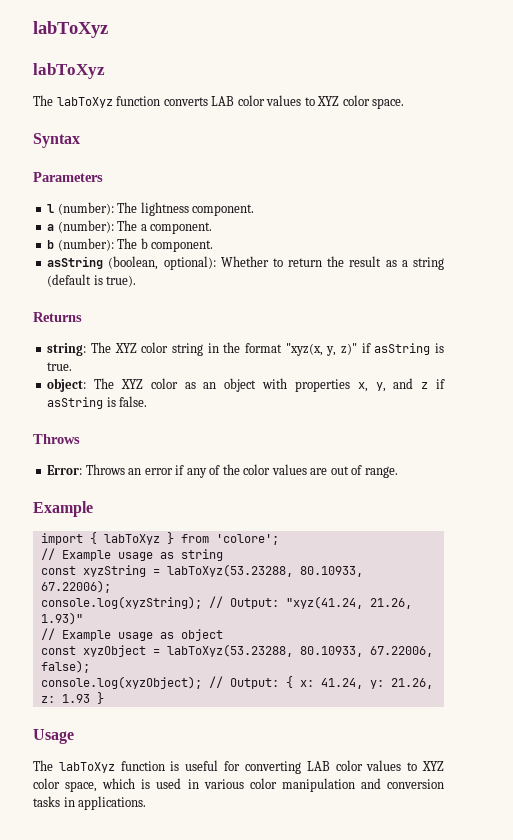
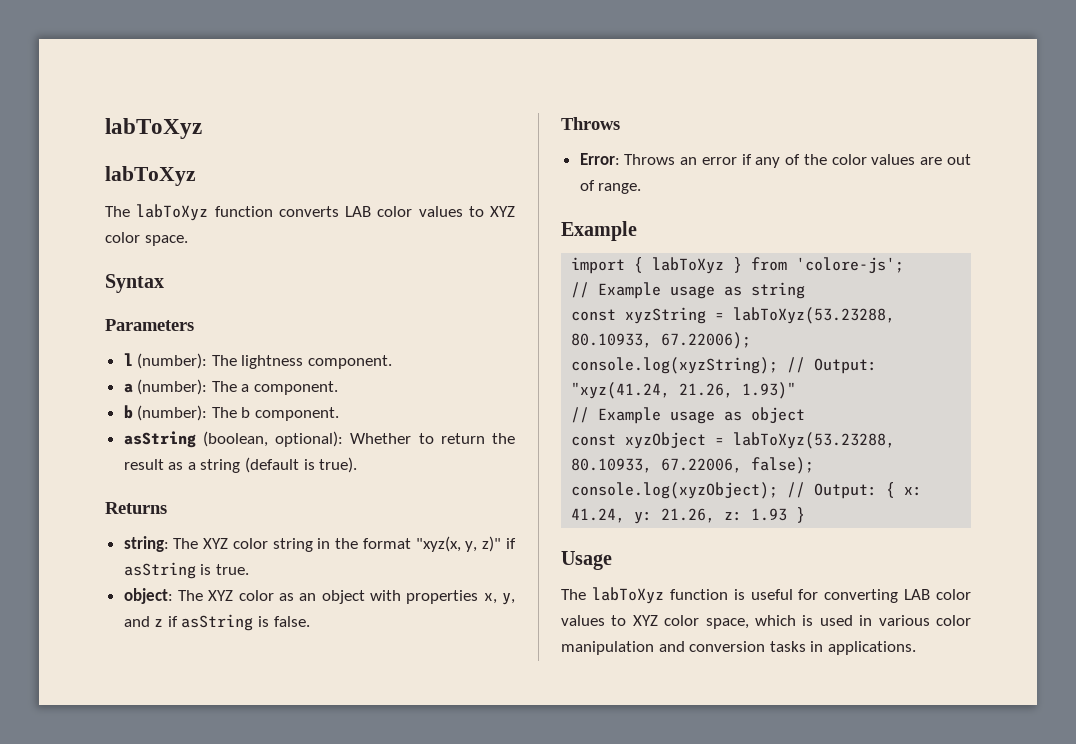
- import { labToXyz } from 'colore';
+ import { labToXyz } from 'colore-js';

